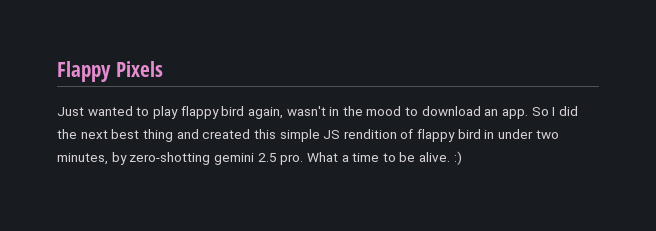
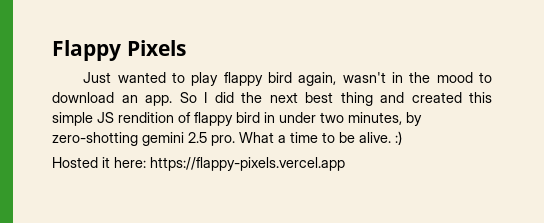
+ Hosted it here: https://flappy-pixels.vercel.app

